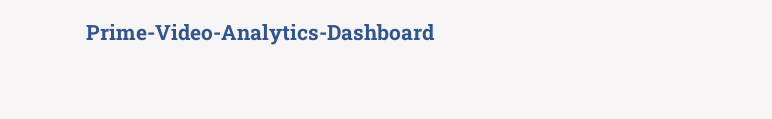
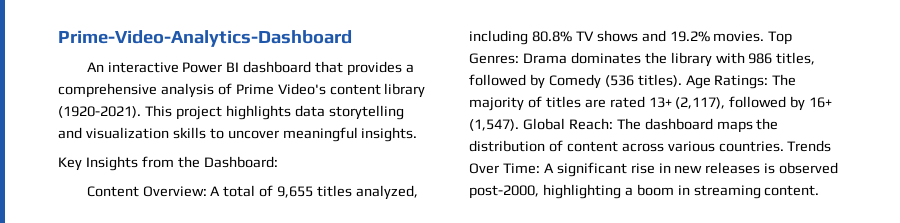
+ An interactive Power BI dashboard that provides a comprehensive analysis of Prime Video's content library (1920-2021). This project highlights data storytelling and visualization skills to uncover meaningful insights.
+ Key Insights from the Dashboard:
+ Content Overview: A total of 9,655 titles analyzed, including 80.8% TV shows and 19.2% movies. Top Genres: Drama dominates the library with 986 titles, followed by Comedy (536 titles). Age Ratings: The majority of titles are rated 13+ (2,117), followed by 16+ (1,547). Global Reach: The dashboard maps the distribution of content across various countries. Trends Over Time: A significant rise in new releases is observed post-2000, highlighting a boom in streaming content.

